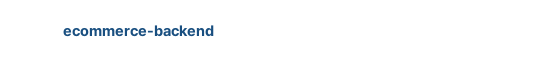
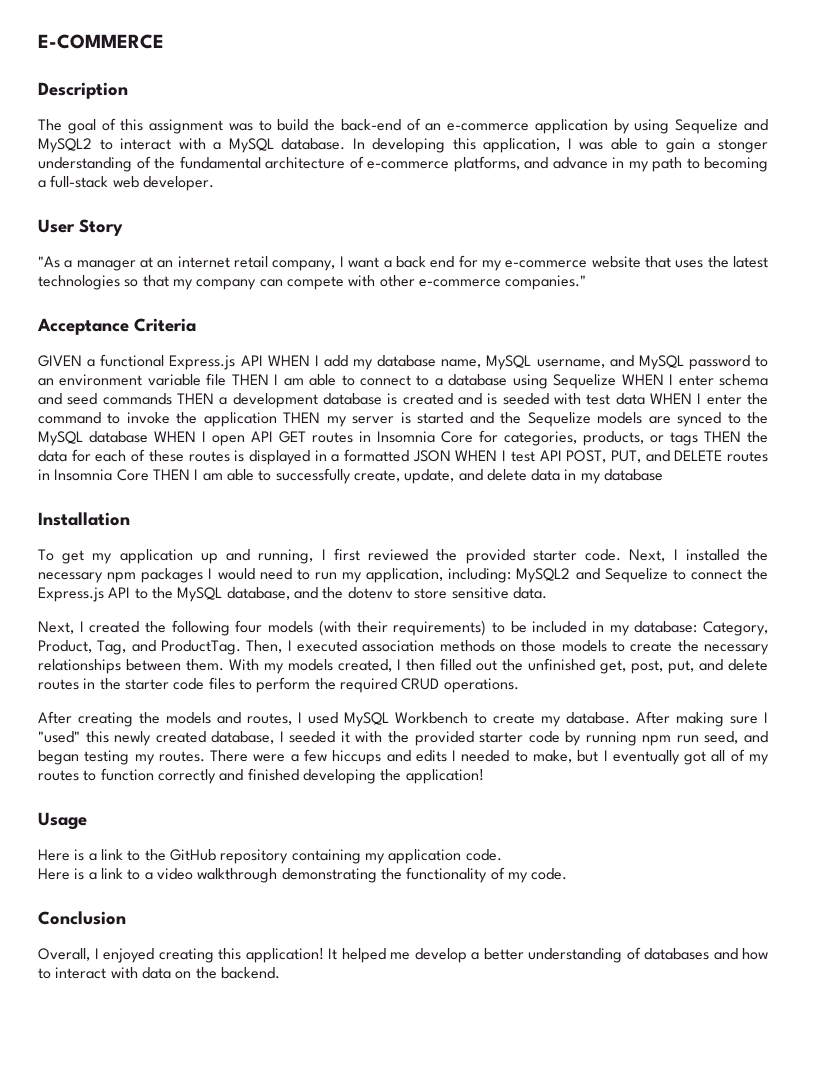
- ecommerce-backend
+ E-COMMERCE
+ Description
+ The goal of this assignment was to build the back-end of an e-commerce application by using Sequelize and MySQL2 to interact with a MySQL database. In developing this application, I was able to gain a stonger understanding of the fundamental architecture of e-commerce platforms, and advance in my path to becoming a full-stack web developer.
+ User Story
+ "As a manager at an internet retail company, I want a back end for my e-commerce website that uses the latest technologies so that my company can compete with other e-commerce companies."
+ Acceptance Criteria
+ GIVEN a functional Express.js API WHEN I add my database name, MySQL username, and MySQL password to an environment variable file THEN I am able to connect to a database using Sequelize WHEN I enter schema and seed commands THEN a development database is created and is seeded with test data WHEN I enter the command to invoke the application THEN my server is started and the Sequelize models are synced to the MySQL database WHEN I open API GET routes in Insomnia Core for categories, products, or tags THEN the data for each of these routes is displayed in a formatted JSON WHEN I test API POST, PUT, and DELETE routes in Insomnia Core THEN I am able to successfully create, update, and delete data in my database
+ Installation
+ To get my application up and running, I first reviewed the provided starter code. Next, I installed the necessary npm packages I would need to run my application, including: MySQL2 and Sequelize to connect the Express.js API to the MySQL database, and the dotenv to store sensitive data.
+ Next, I created the following four models (with their requirements) to be included in my database: Category, Product, Tag, and ProductTag. Then, I executed association methods on those models to create the necessary relationships between them. With my models created, I then filled out the unfinished get, post, put, and delete routes in the starter code files to perform the required CRUD operations.
+ After creating the models and routes, I used MySQL Workbench to create my database. After making sure I "used" this newly created database, I seeded it with the provided starter code by running npm run seed, and began testing my routes. There were a few hiccups and edits I needed to make, but I eventually got all of my routes to function correctly and finished developing the application!
+ Usage
+ Here is a link to the GitHub repository containing my application code.
+ Here is a link to a video walkthrough demonstrating the functionality of my code.
+ Conclusion
+ Overall, I enjoyed creating this application! It helped me develop a better understanding of databases and how to interact with data on the backend.

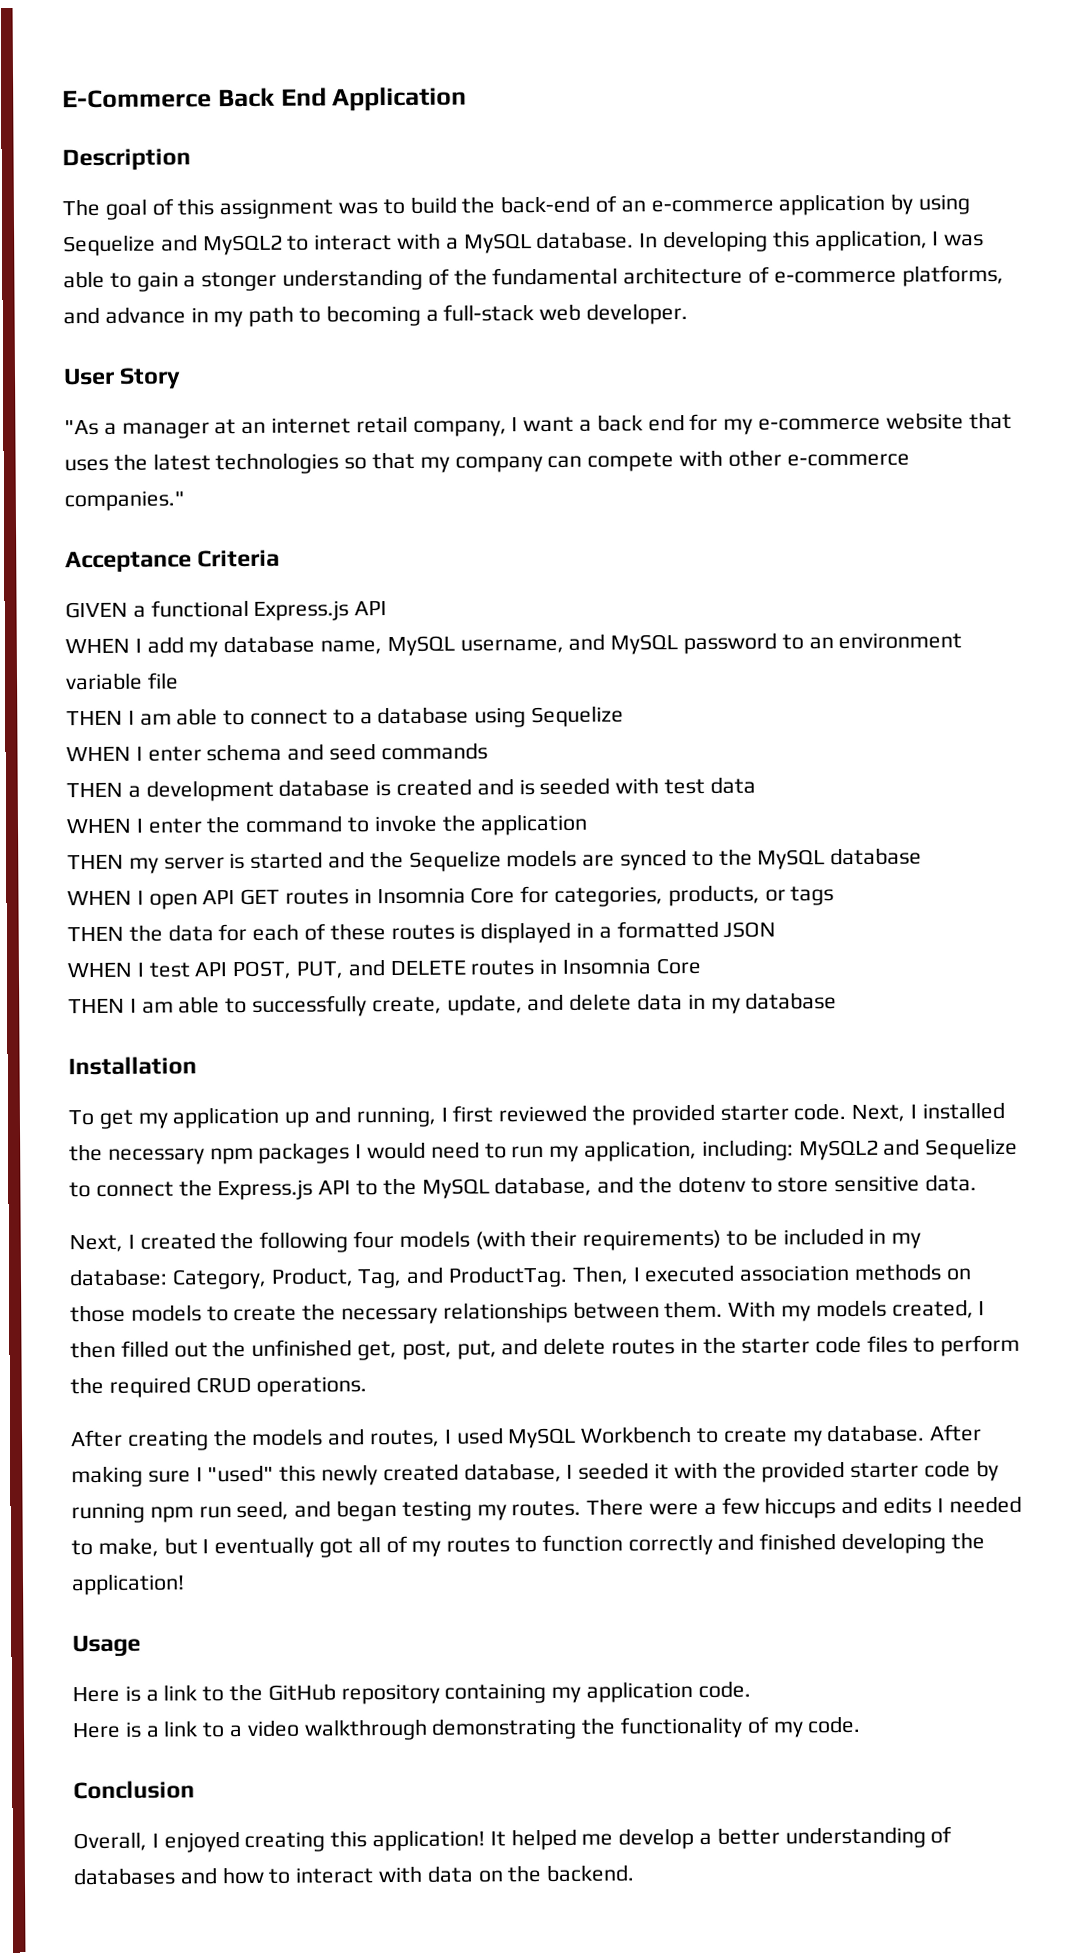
- E-COMMERCE
+ E-Commerce Back End Application
- GIVEN a functional Express.js API WHEN I add my database name, MySQL username, and MySQL password to an environment variable file THEN I am able to connect to a database using Sequelize WHEN I enter schema and seed commands THEN a development database is created and is seeded with test data WHEN I enter the command to invoke the application THEN my server is started and the Sequelize models are synced to the MySQL database WHEN I open API GET routes in Insomnia Core for categories, products, or tags THEN the data for each of these routes is displayed in a formatted JSON WHEN I test API POST, PUT, and DELETE routes in Insomnia Core THEN I am able to successfully create, update, and delete data in my database
+ GIVEN a functional Express.js API
+ WHEN I add my database name, MySQL username, and MySQL password to an environment variable file
+ THEN I am able to connect to a database using Sequelize
+ WHEN I enter schema and seed commands
+ THEN a development database is created and is seeded with test data
+ WHEN I enter the command to invoke the application
+ THEN my server is started and the Sequelize models are synced to the MySQL database
+ WHEN I open API GET routes in Insomnia Core for categories, products, or tags
+ THEN the data for each of these routes is displayed in a formatted JSON
+ WHEN I test API POST, PUT, and DELETE routes in Insomnia Core
+ THEN I am able to successfully create, update, and delete data in my database

